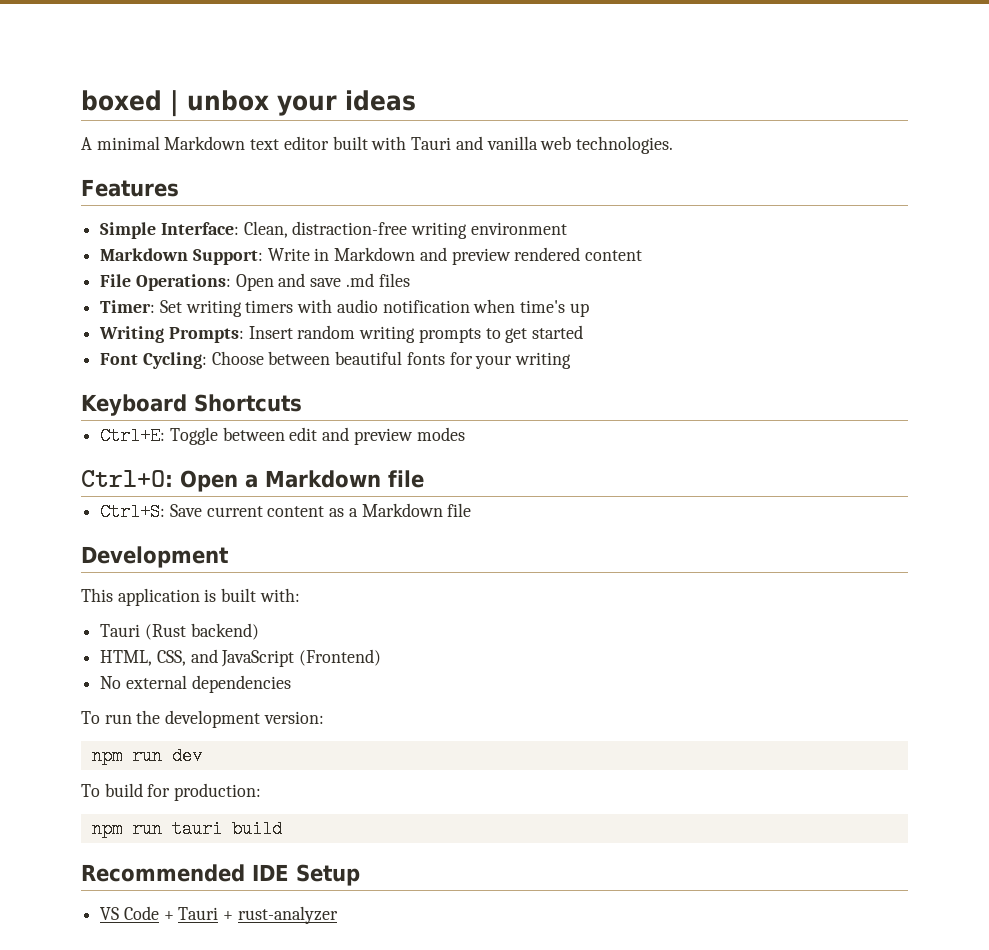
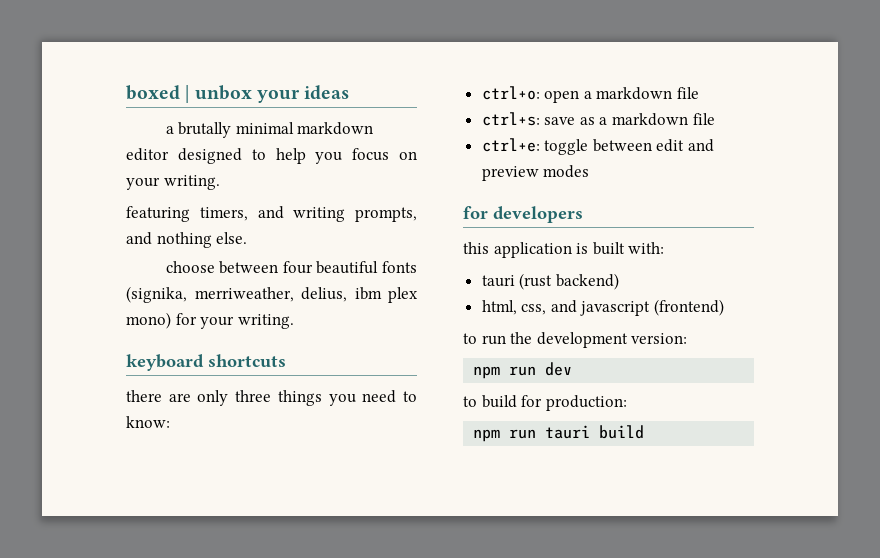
- A minimal Markdown text editor built with Tauri and vanilla web technologies.
- Features
- Simple Interface: Clean, distraction-free writing environment
- Markdown Support: Write in Markdown and preview rendered content
- File Operations: Open and save .md files
- Timer: Set writing timers with audio notification when time's up
- Writing Prompts: Insert random writing prompts to get started
- Font Cycling: Choose between beautiful fonts for your writing
- Keyboard Shortcuts
- Ctrl+E: Toggle between edit and preview modes
+ a brutally minimal markdown editor designed to help you focus on your writing.
+ featuring timers, and writing prompts, and nothing else.
+ choose between four beautiful fonts (signika, merriweather, delius, ibm plex mono) for your writing.
+ keyboard shortcuts
+ there are only three things you need to know:
+ ctrl+o: open a markdown file
+ ctrl+s: save as a markdown file
+ ctrl+e: toggle between edit and preview modes
- Ctrl+O: Open a Markdown file
- Ctrl+S: Save current content as a Markdown file
- Development
- This application is built with:
+ for developers
+ this application is built with:
- Tauri (Rust backend)
+ tauri (rust backend)
- HTML, CSS, and JavaScript (Frontend)
- No external dependencies
- To run the development version:
+ html, css, and javascript (frontend)
+ to run the development version:
- To build for production:
+ to build for production:
- Recommended IDE Setup
- VS Code + Tauri + rust-analyzer

